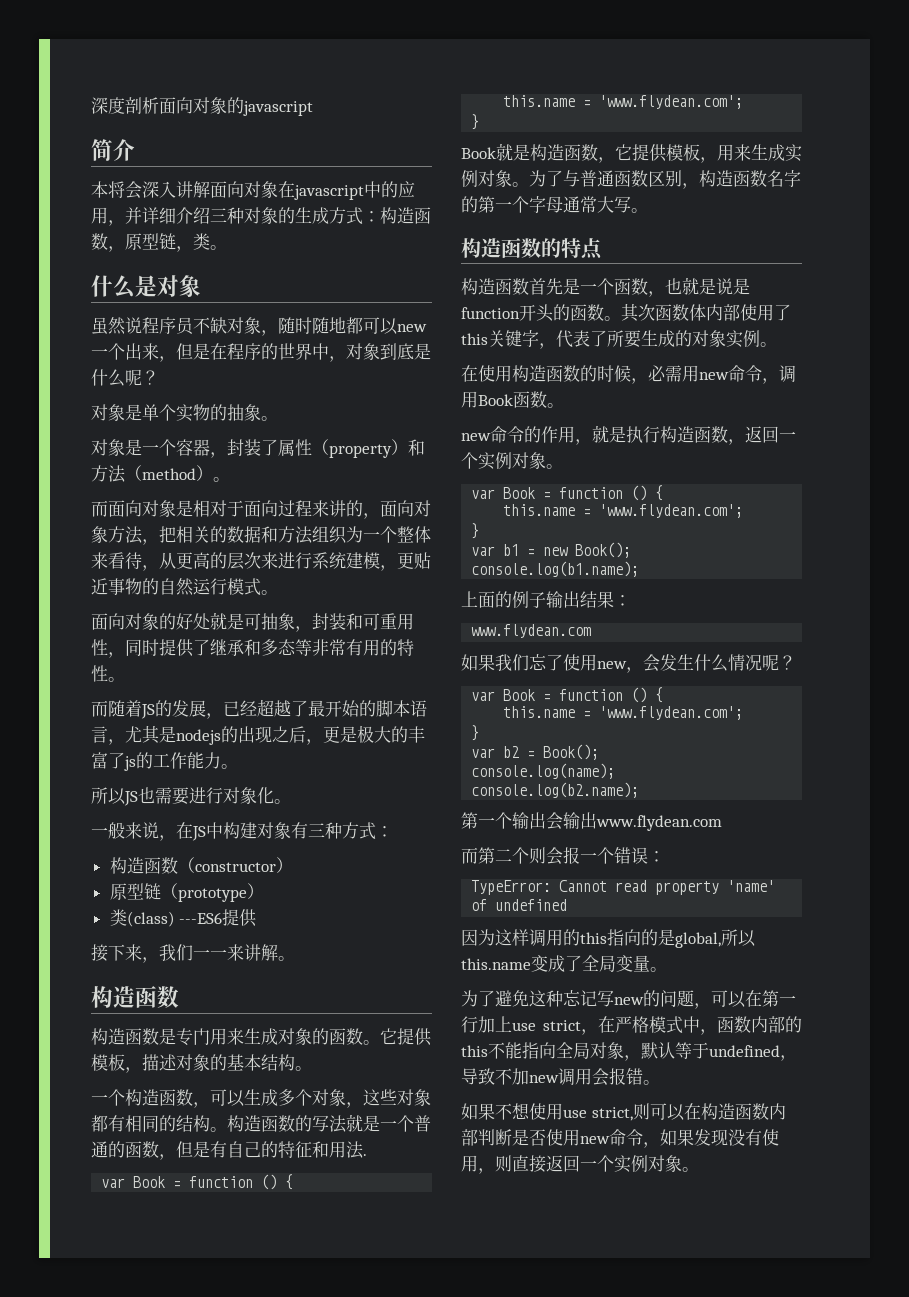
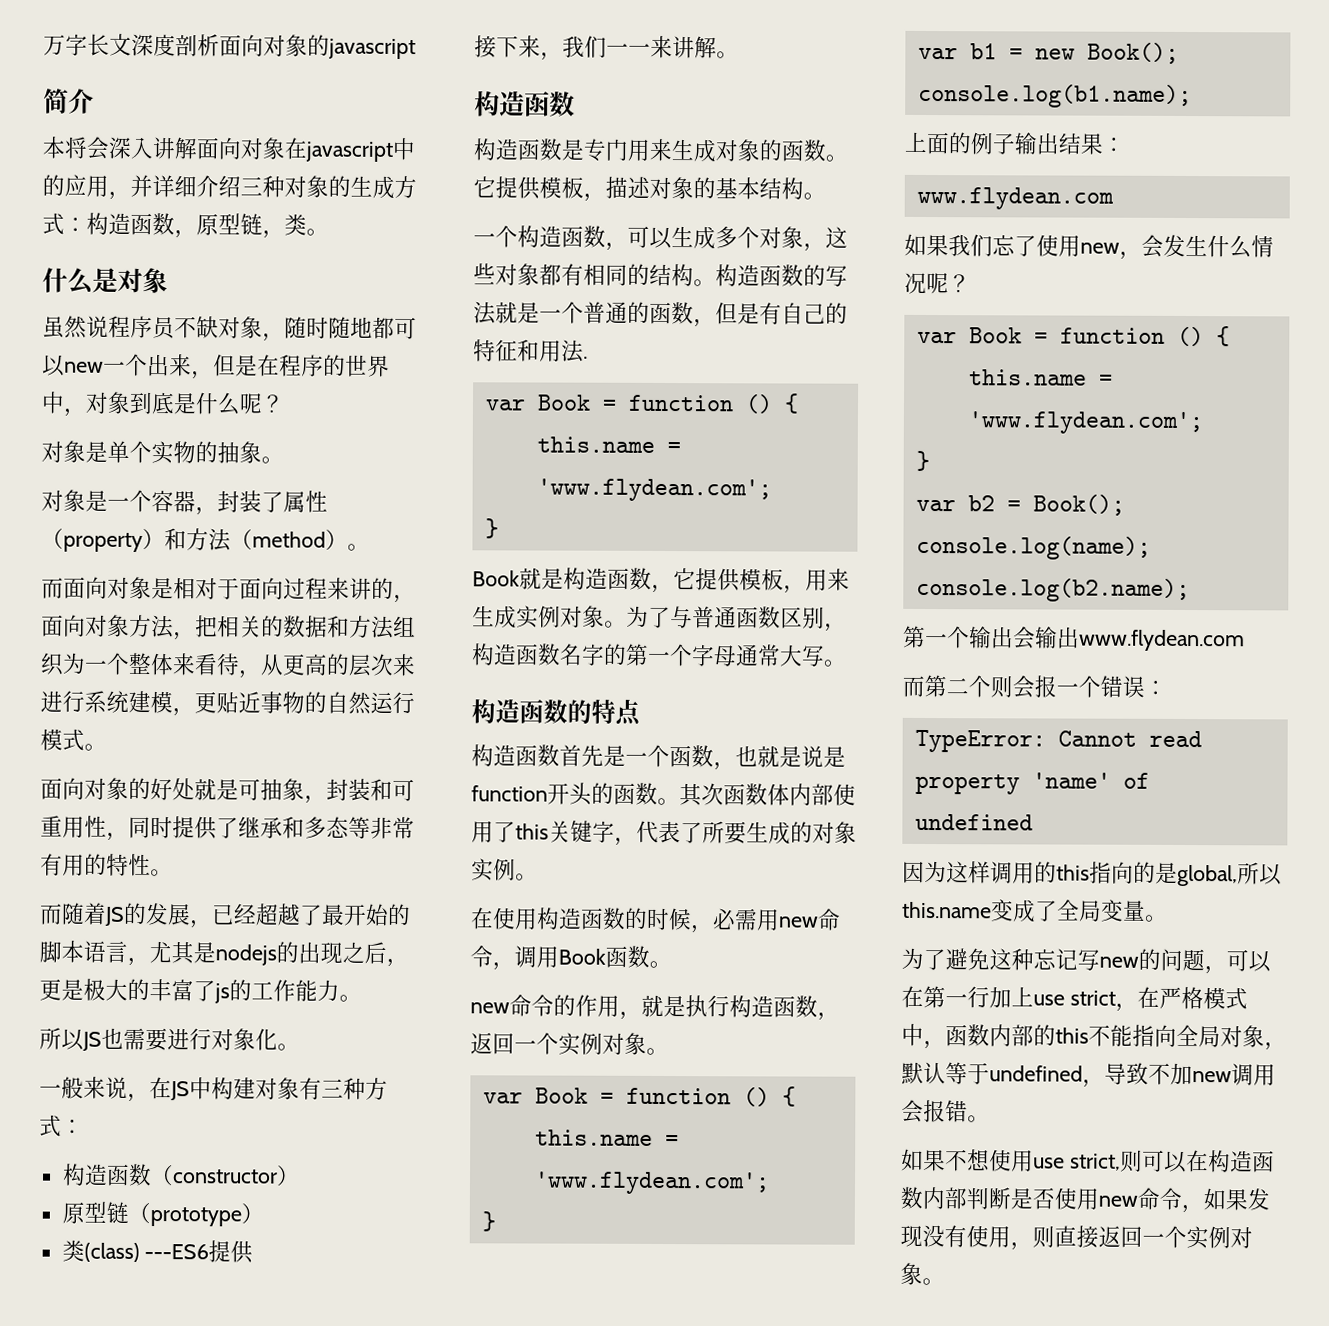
- 深度剖析面向对象的javascript
+ 万字长文深度剖析面向对象的javascript

